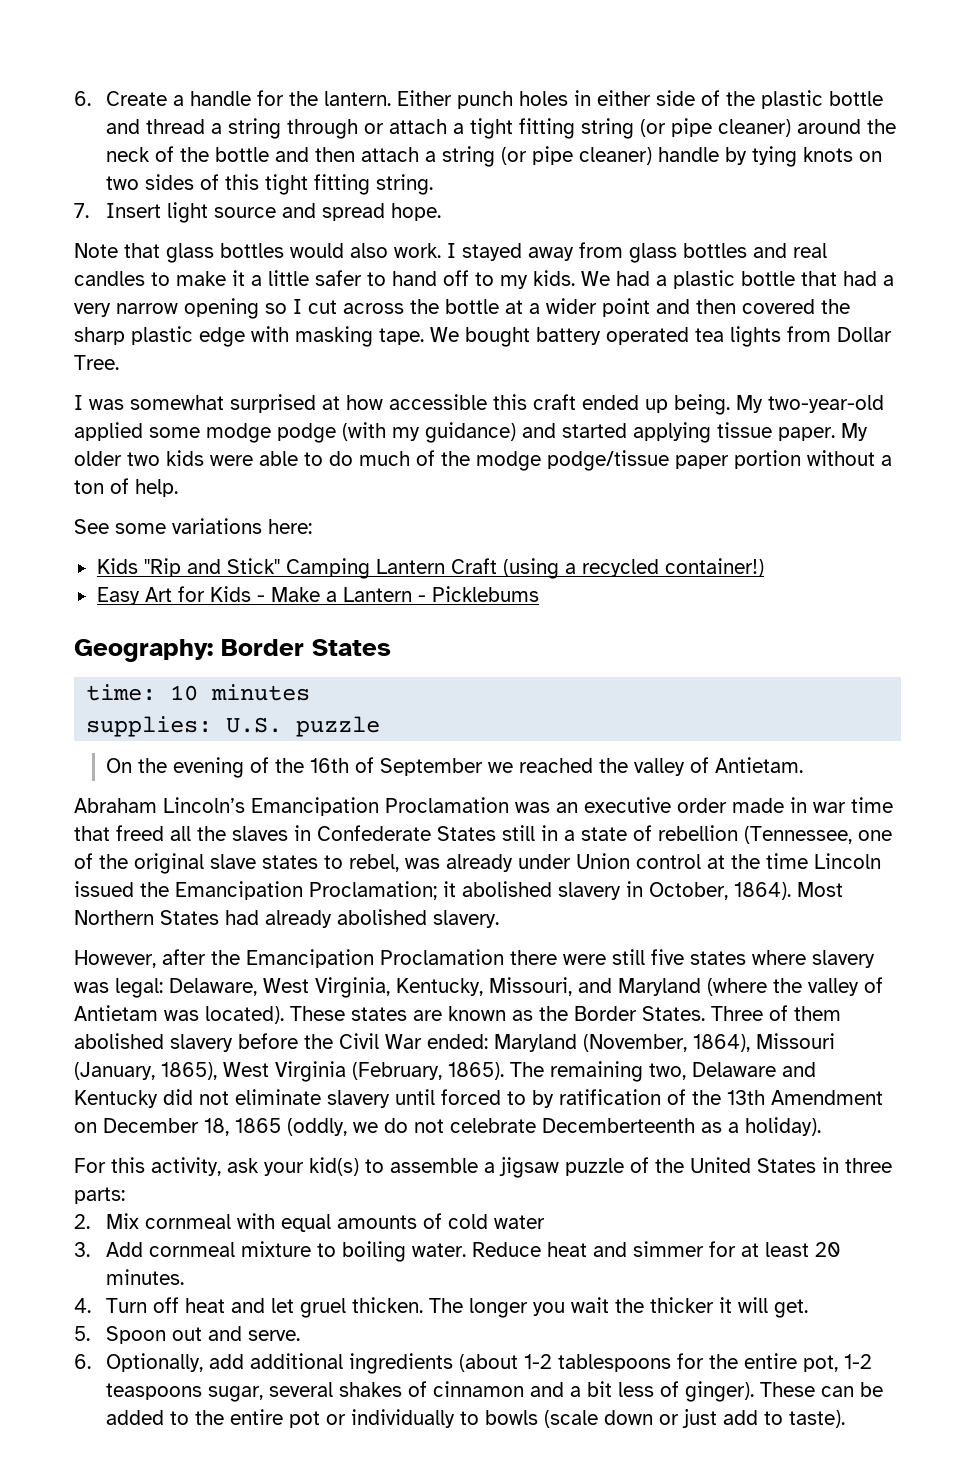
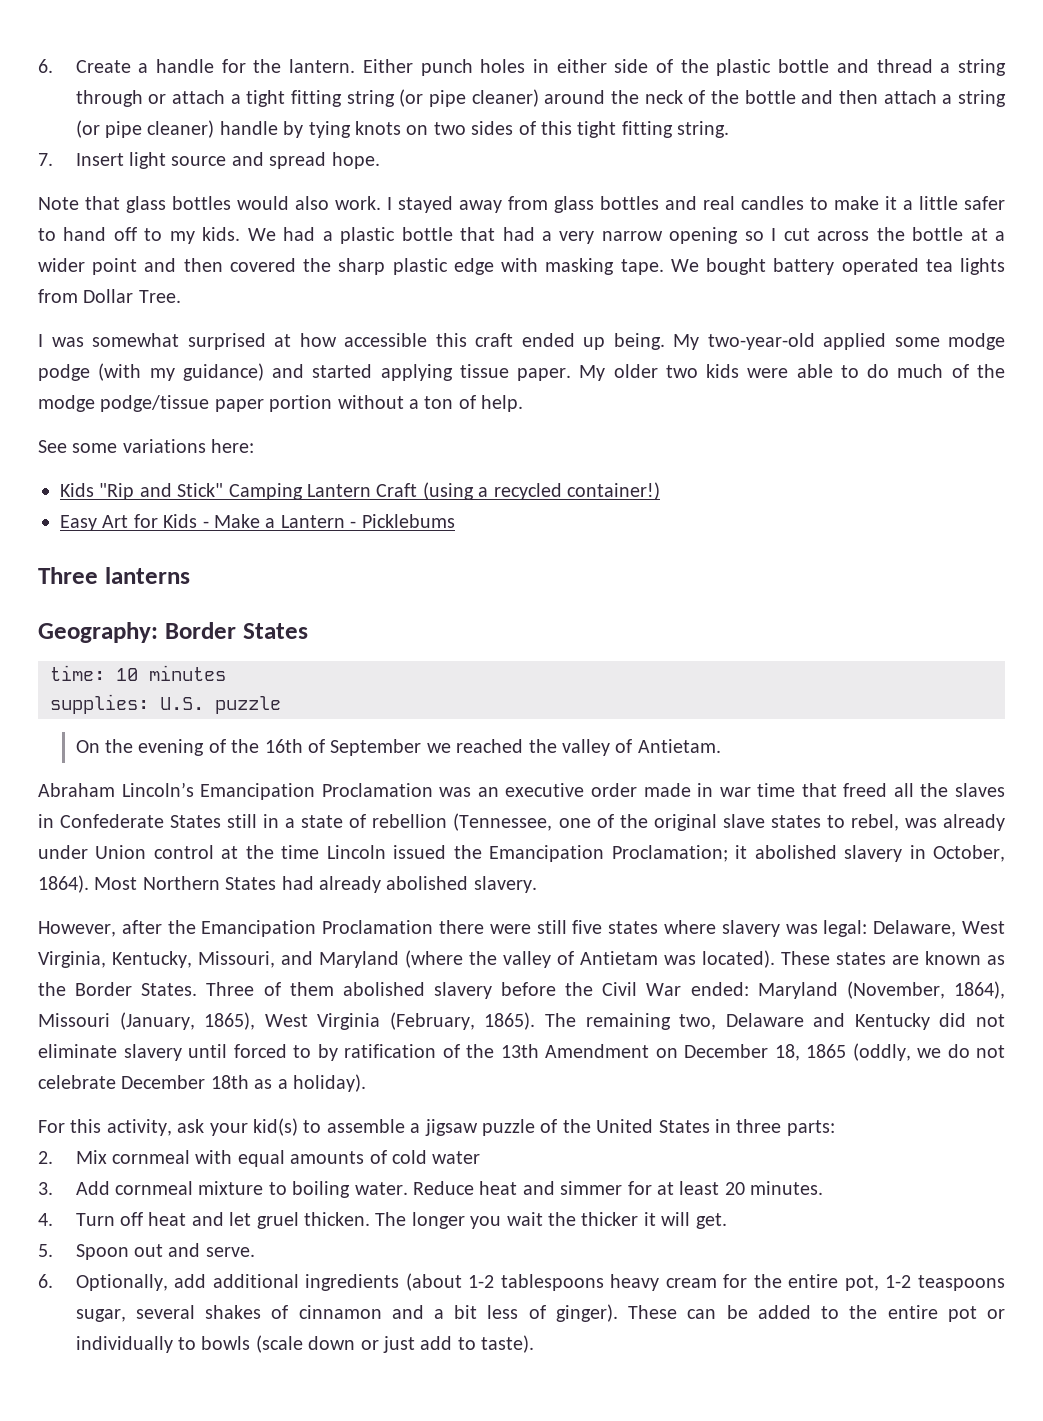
+ Three lanterns
- The remaining two, Delaware and Kentucky did not eliminate slavery until forced to by ratification of the 13th Amendment on December 18, 1865 (oddly, we do not celebrate Decemberteenth as a holiday).
+ The remaining two, Delaware and Kentucky did not eliminate slavery until forced to by ratification of the 13th Amendment on December 18, 1865 (oddly, we do not celebrate December 18th as a holiday).
- 6. Optionally, add additional ingredients (about 1-2 tablespoons for the entire pot, 1-2 teaspoons sugar, several shakes of cinnamon and a bit less of ginger).
+ 6. Optionally, add additional ingredients (about 1-2 tablespoons heavy cream for the entire pot, 1-2 teaspoons sugar, several shakes of cinnamon and a bit less of ginger).

